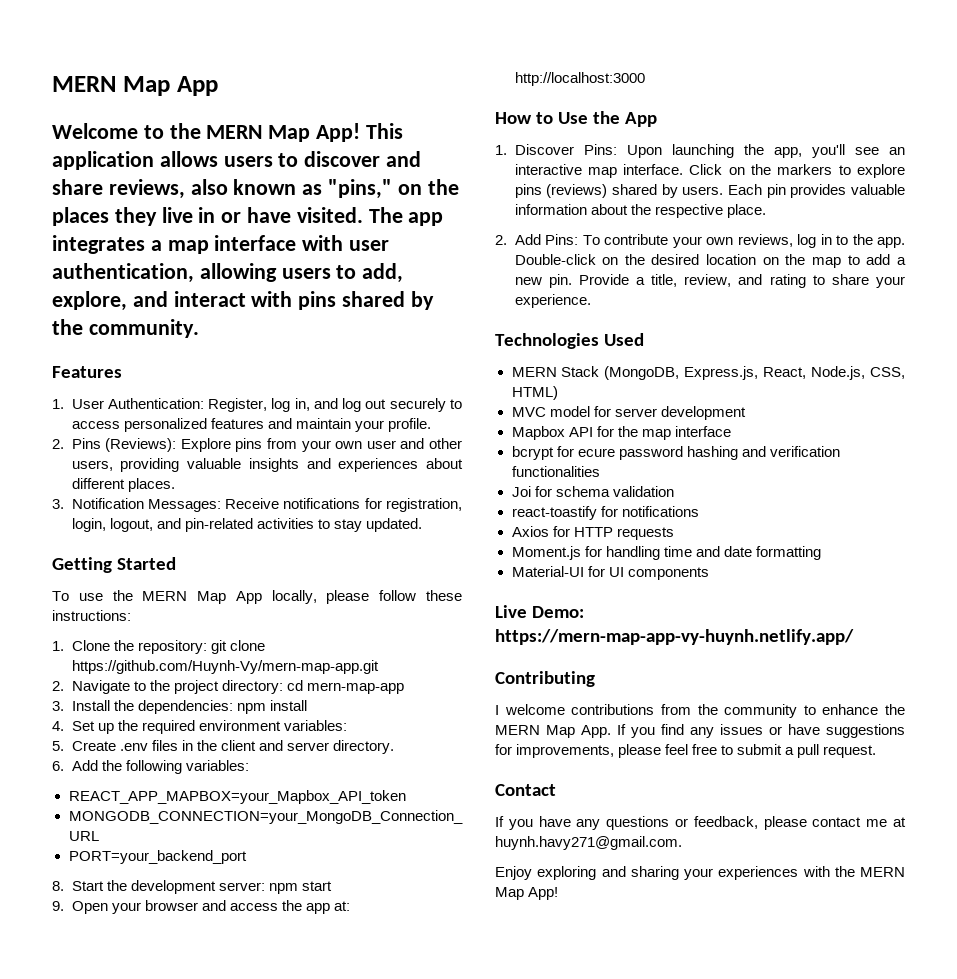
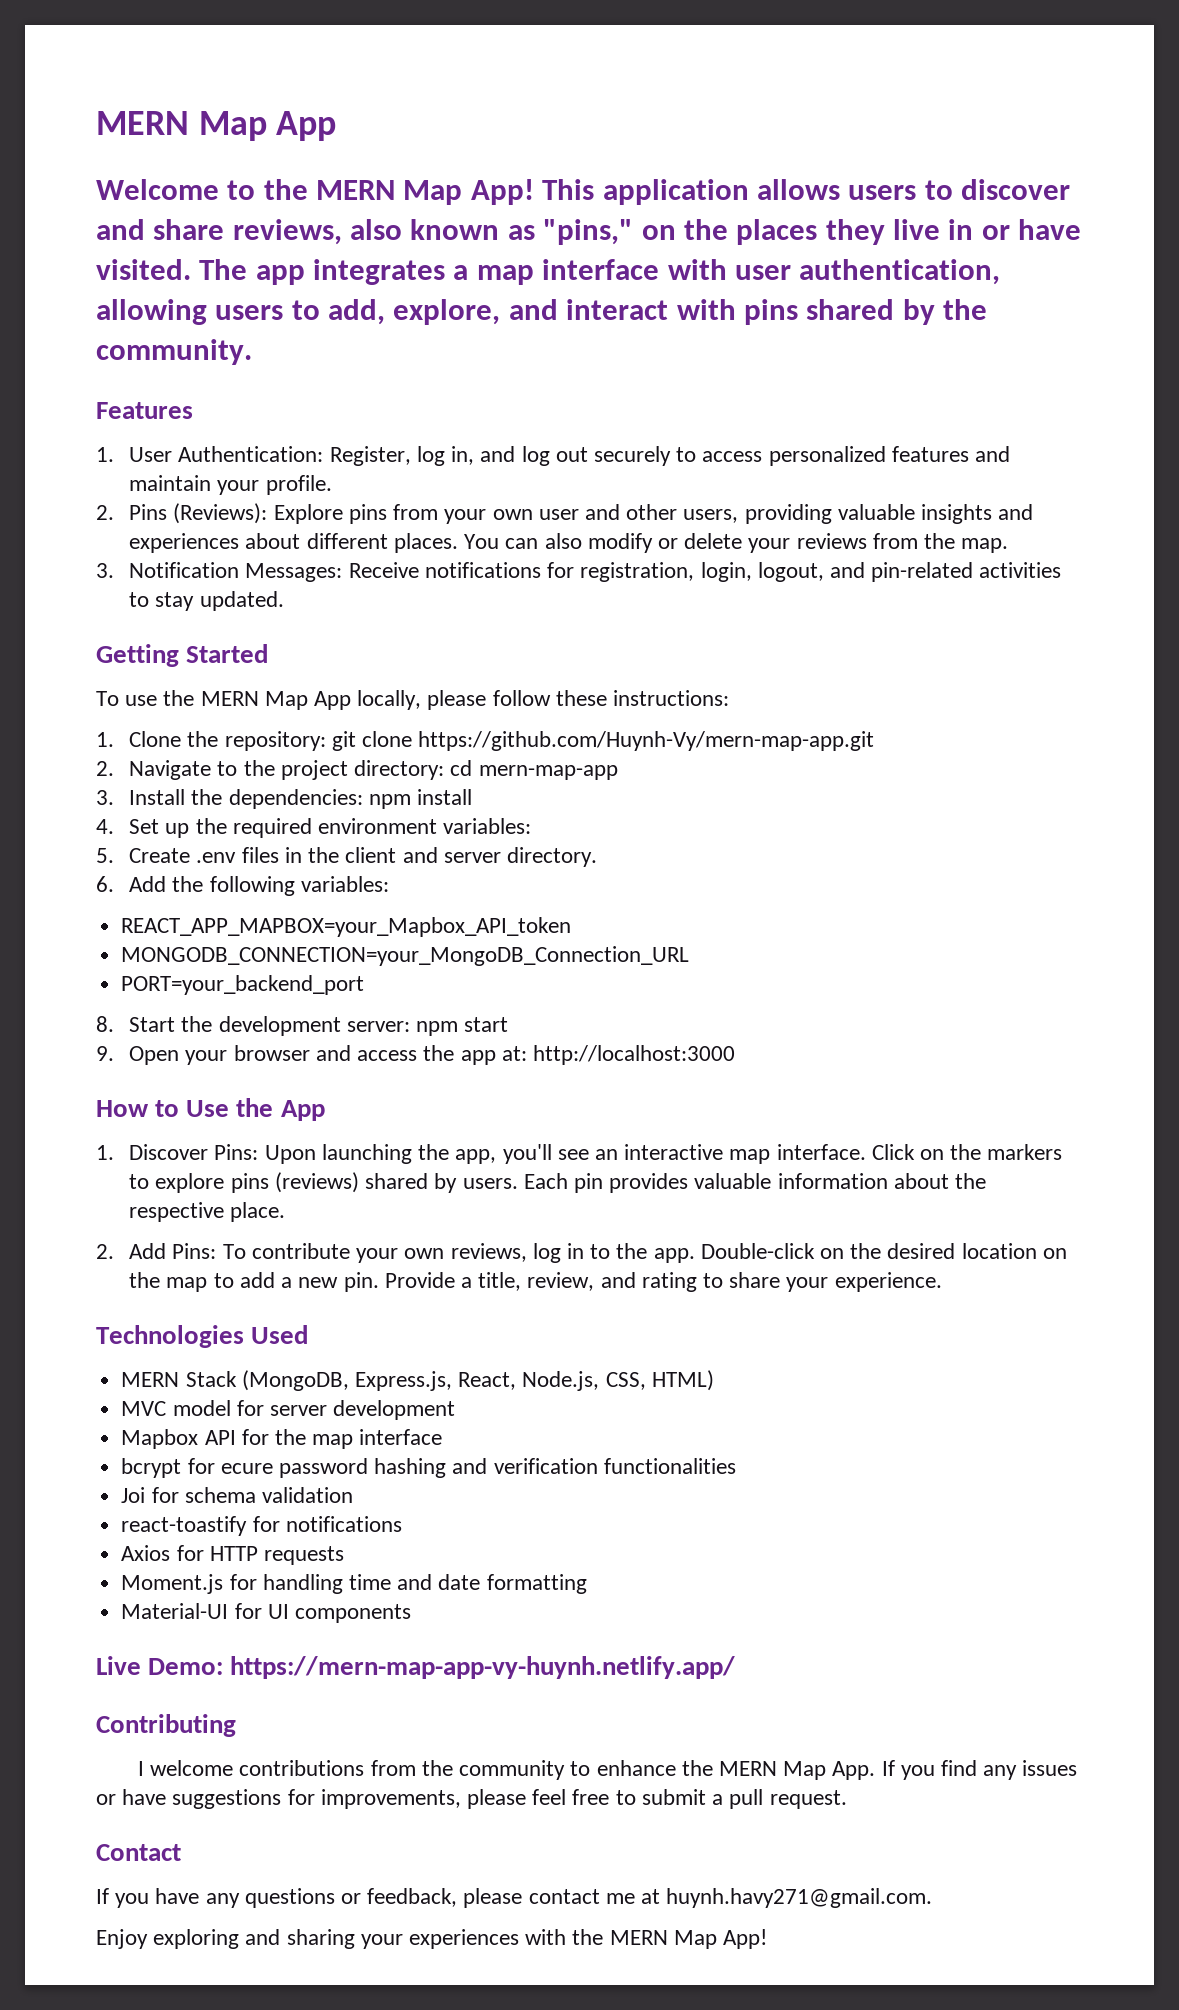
+ You can also modify or delete your reviews from the map.

